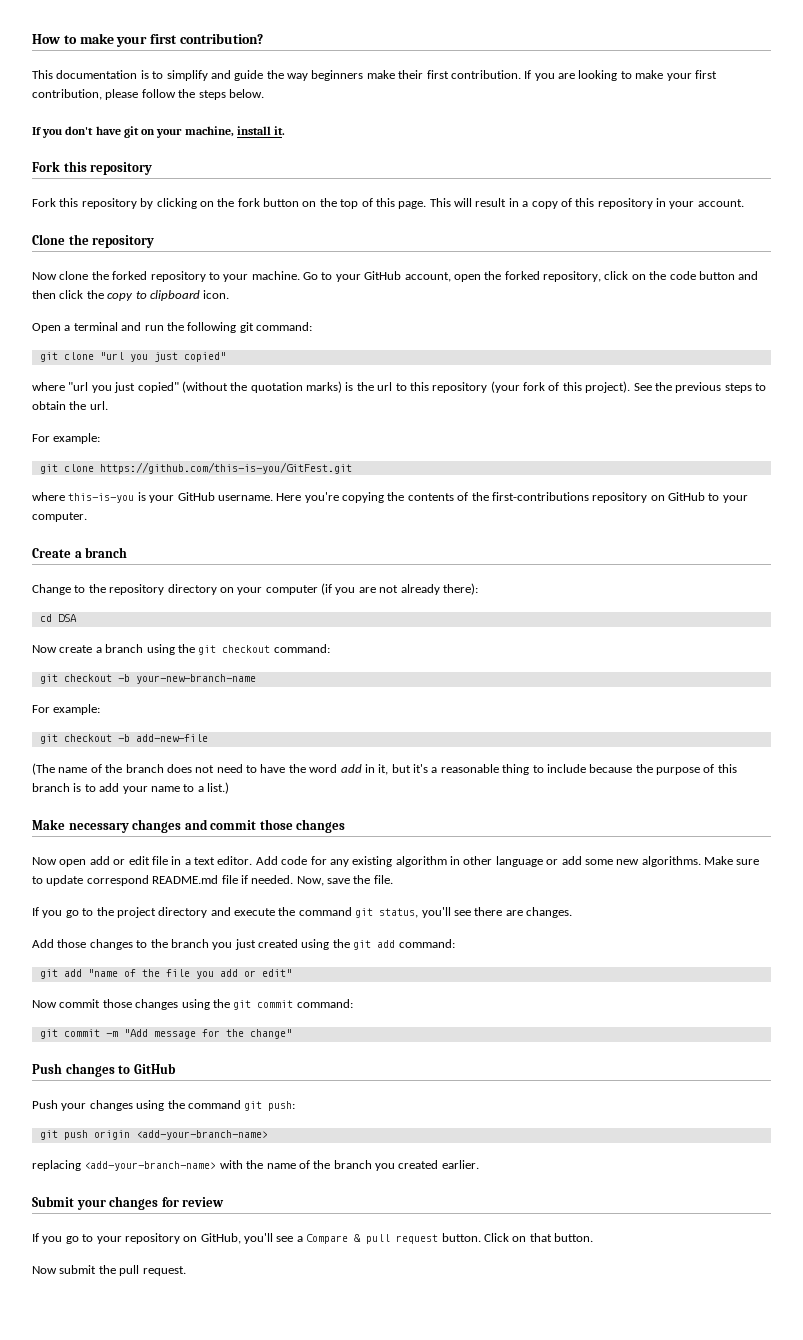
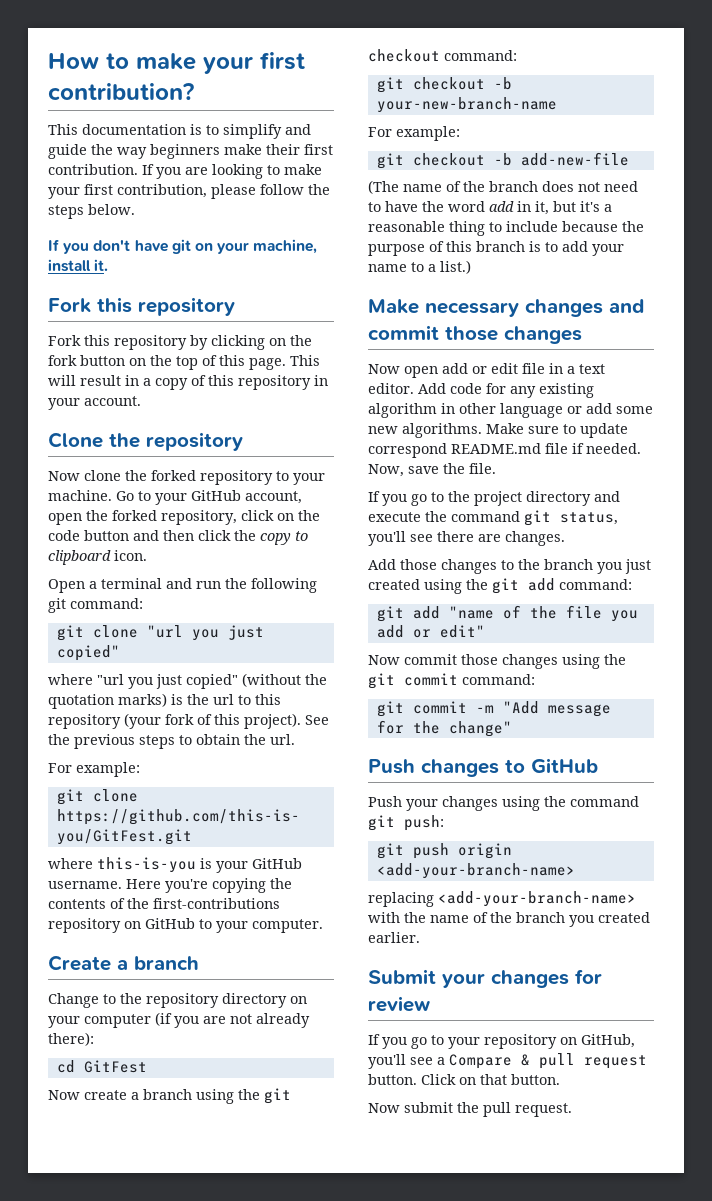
- cd DSA
+ cd GitFest

